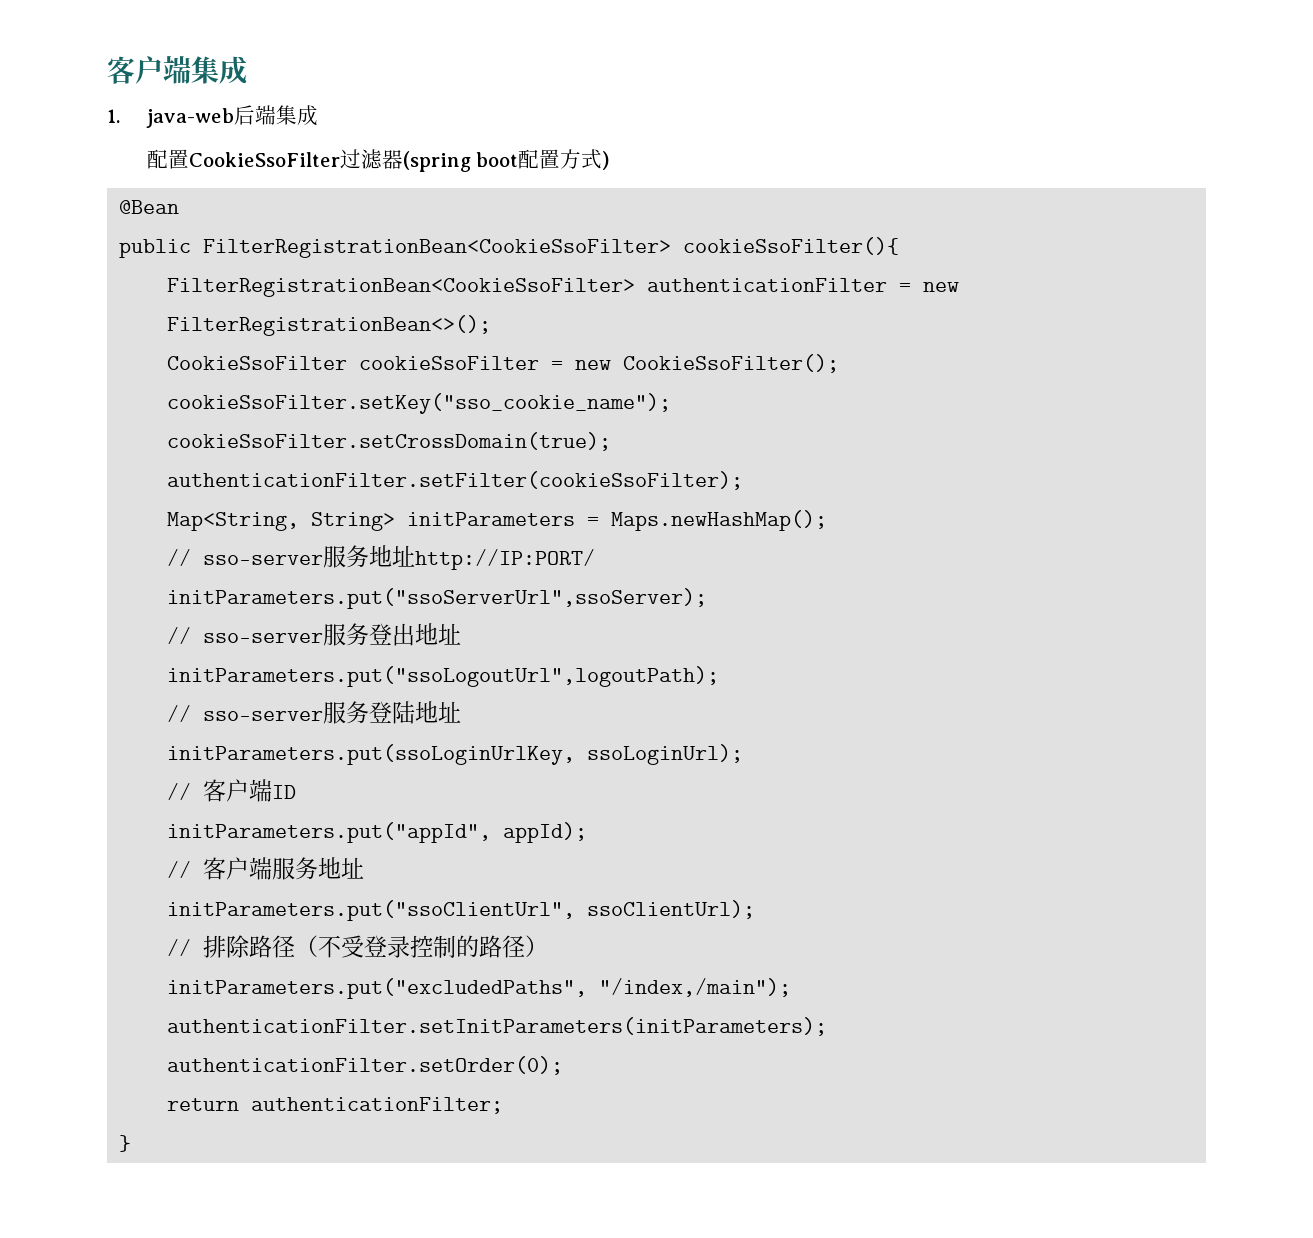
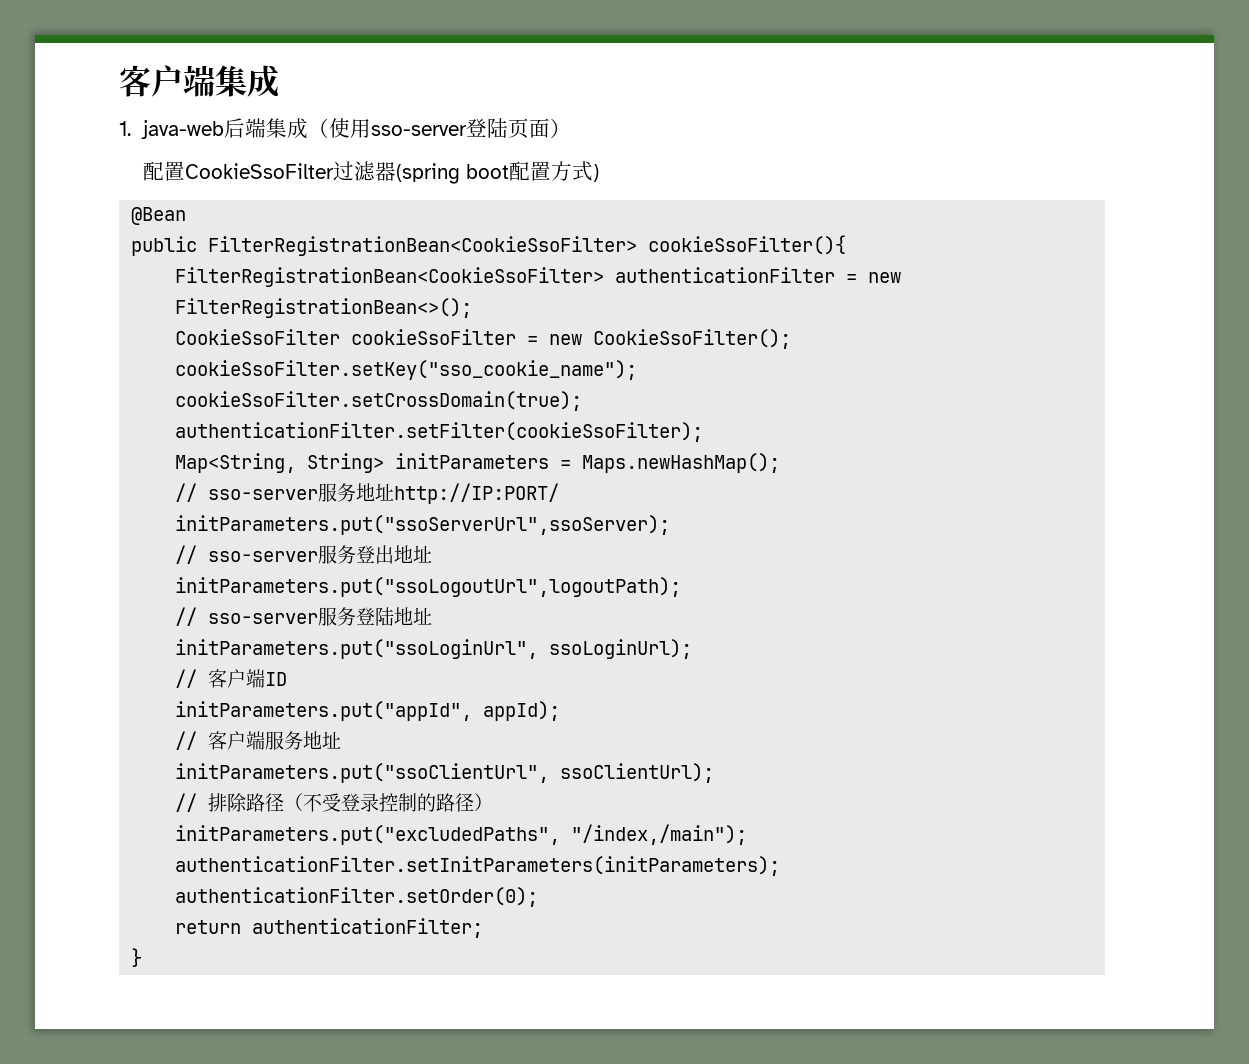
- 1. java-web后端集成
+ 1. java-web后端集成（使用sso-server登陆页面）
- initParameters.put(ssoLoginUrlKey, ssoLoginUrl);
+ initParameters.put("ssoLoginUrl", ssoLoginUrl);

